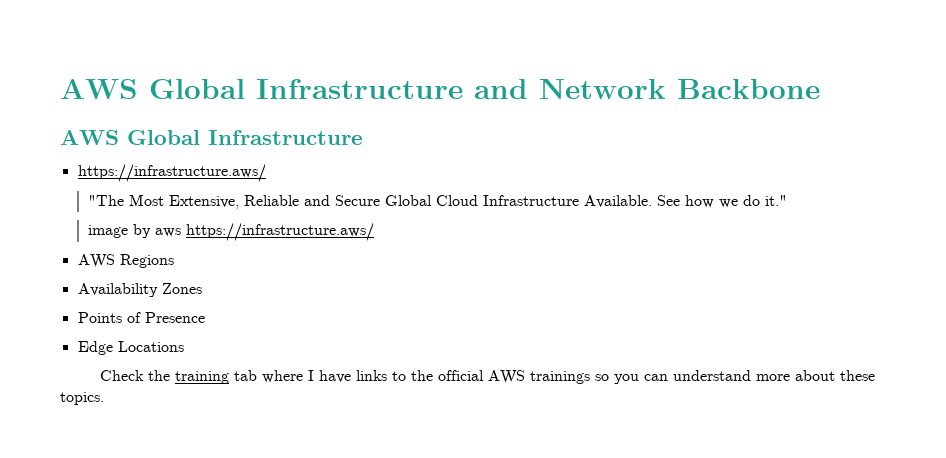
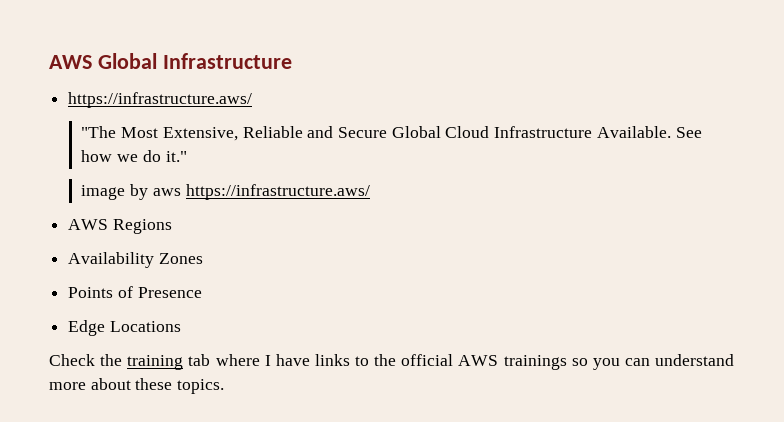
- AWS Global Infrastructure and Network Backbone

